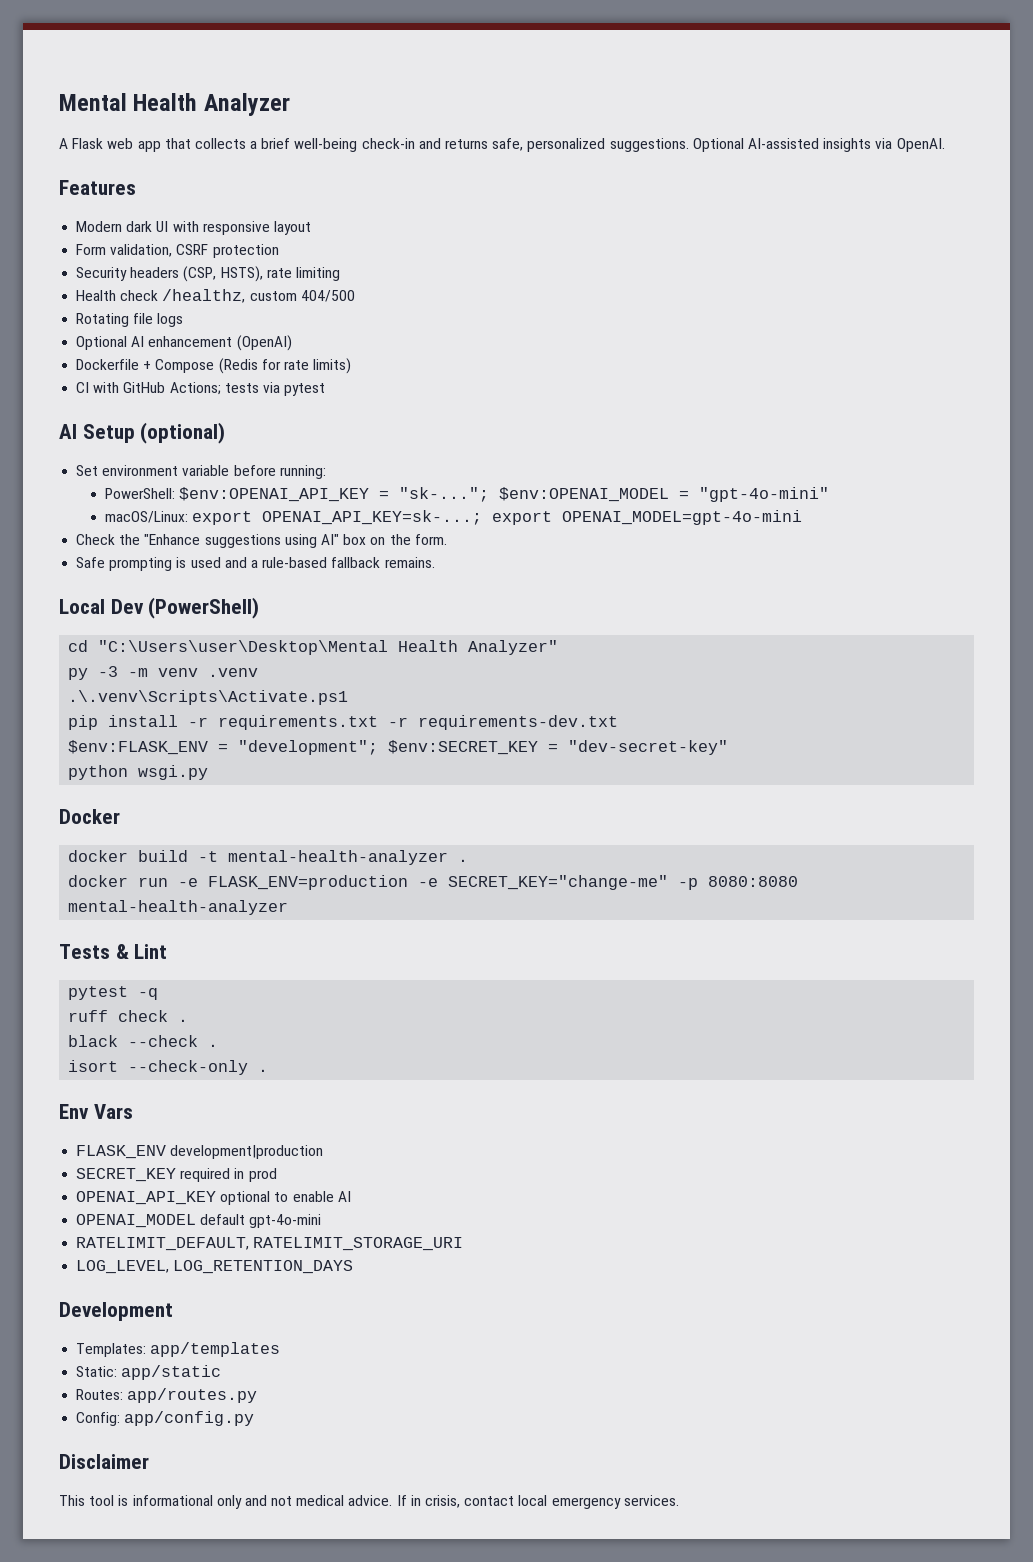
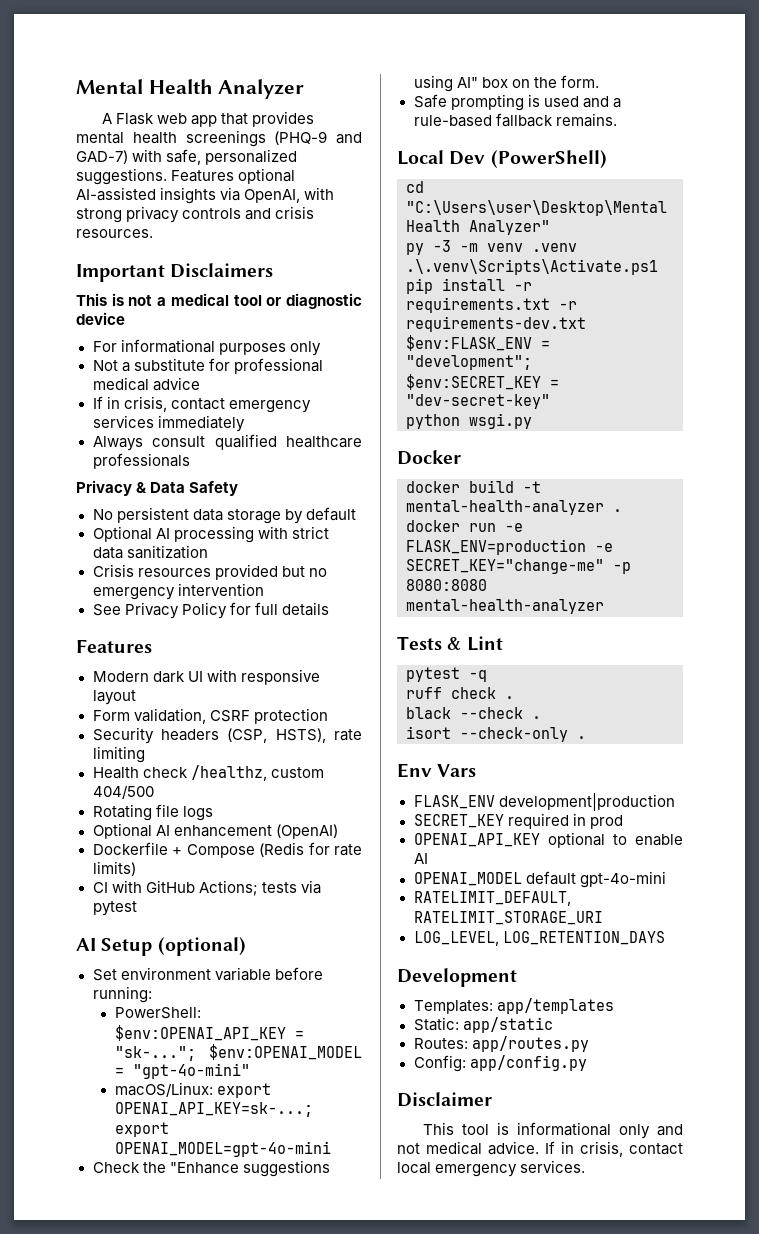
- A Flask web app that collects a brief well-being check-in and returns safe, personalized suggestions.
+ A Flask web app that provides mental health screenings (PHQ-9 and GAD-7) with safe, personalized suggestions.
- Optional AI-assisted insights via OpenAI.
+ Features optional AI-assisted insights via OpenAI, with strong privacy controls and crisis resources.
+ Important Disclaimers
+ This is not a medical tool or diagnostic device
+ For informational purposes only
+ Not a substitute for professional medical advice
+ If in crisis, contact emergency services immediately
+ Always consult qualified healthcare professionals
+ Privacy & Data Safety
+ No persistent data storage by default
+ Optional AI processing with strict data sanitization
+ Crisis resources provided but no emergency intervention
+ See Privacy Policy for full details

